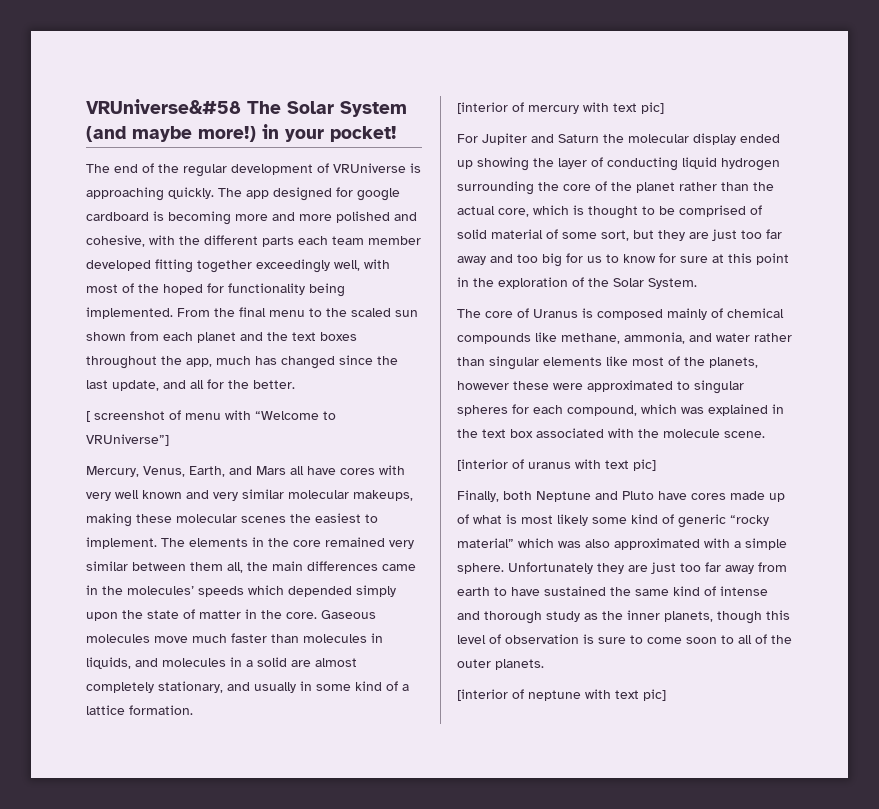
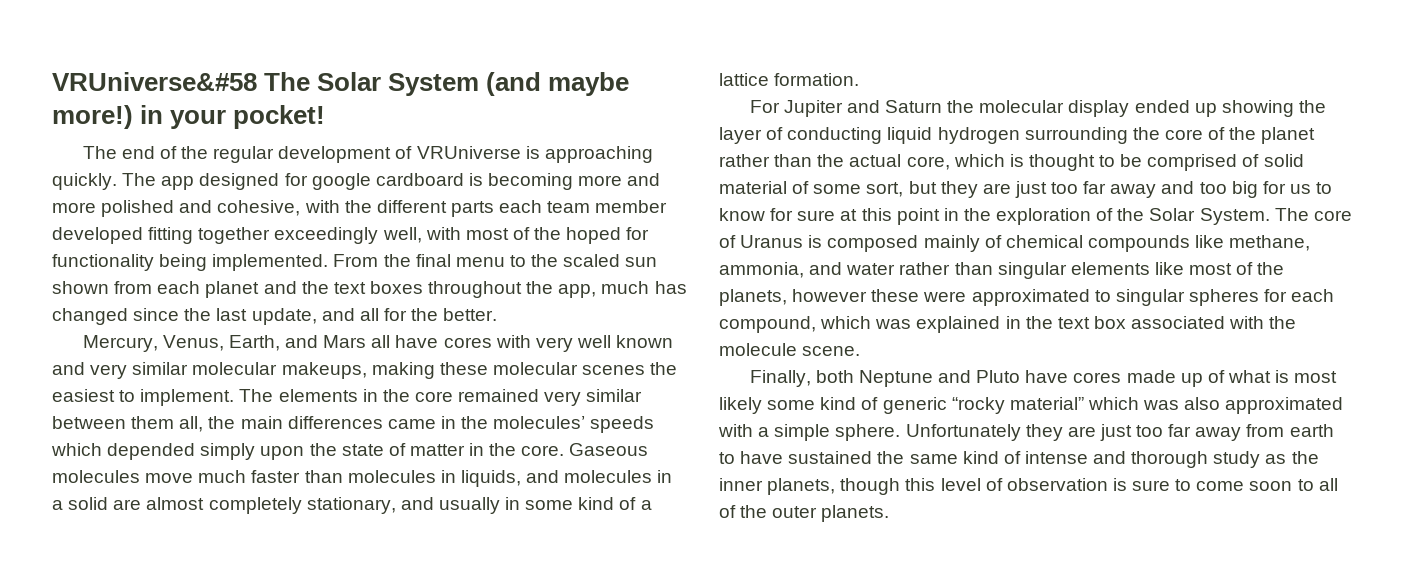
- [ screenshot of menu with “Welcome to VRUniverse”]
- [interior of mercury with text pic]
- For Jupiter and Saturn the molecular display ended up showing the layer of conducting liquid hydrogen surrounding the core of the planet rather than the actual core, which is thought to be comprised of solid material of some sort, but they are just too far away and too big for us to know for sure at this point in the exploration of the Solar System.
- The core of Uranus is composed mainly of chemical compounds like methane, ammonia, and water rather than singular elements like most of the planets, however these were approximated to singular spheres for each compound, which was explained in the text box associated with the molecule scene.
+ For Jupiter and Saturn the molecular display ended up showing the layer of conducting liquid hydrogen surrounding the core of the planet rather than the actual core, which is thought to be comprised of solid material of some sort, but they are just too far away and too big for us to know for sure at this point in the exploration of the Solar System. The core of Uranus is composed mainly of chemical compounds like methane, ammonia, and water rather than singular elements like most of the planets, however these were approximated to singular spheres for each compound, which was explained in the text box associated with the molecule scene.
- [interior of uranus with text pic]
- [interior of neptune with text pic]

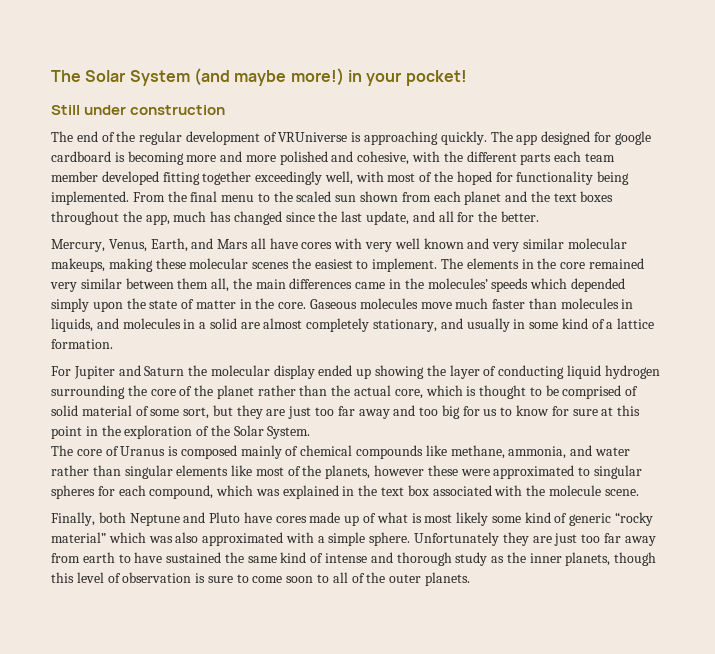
- VRUniverse&#58 The Solar System (and maybe more!) in your pocket!
+ The Solar System (and maybe more!) in your pocket!
+ Still under construction
- For Jupiter and Saturn the molecular display ended up showing the layer of conducting liquid hydrogen surrounding the core of the planet rather than the actual core, which is thought to be comprised of solid material of some sort, but they are just too far away and too big for us to know for sure at this point in the exploration of the Solar System. The core of Uranus is composed mainly of chemical compounds like methane, ammonia, and water rather than singular elements like most of the planets, however these were approximated to singular spheres for each compound, which was explained in the text box associated with the molecule scene.
+ For Jupiter and Saturn the molecular display ended up showing the layer of conducting liquid hydrogen surrounding the core of the planet rather than the actual core, which is thought to be comprised of solid material of some sort, but they are just too far away and too big for us to know for sure at this point in the exploration of the Solar System.
+ The core of Uranus is composed mainly of chemical compounds like methane, ammonia, and water rather than singular elements like most of the planets, however these were approximated to singular spheres for each compound, which was explained in the text box associated with the molecule scene.

